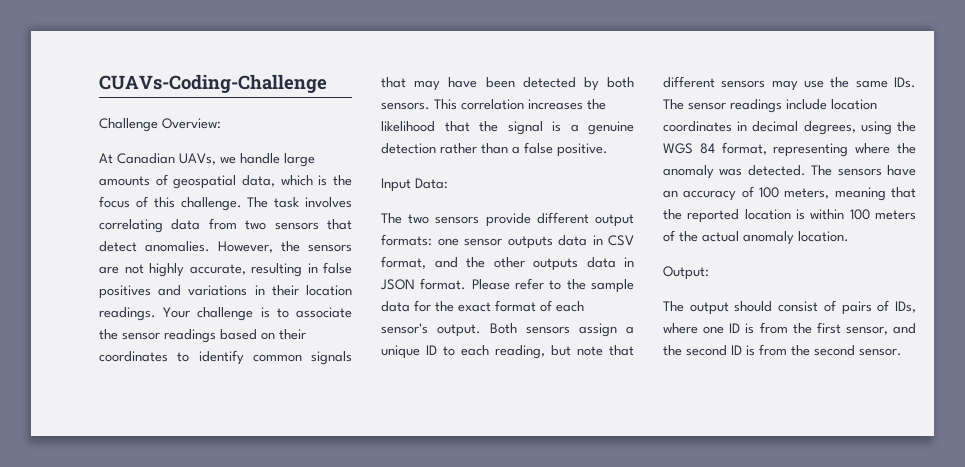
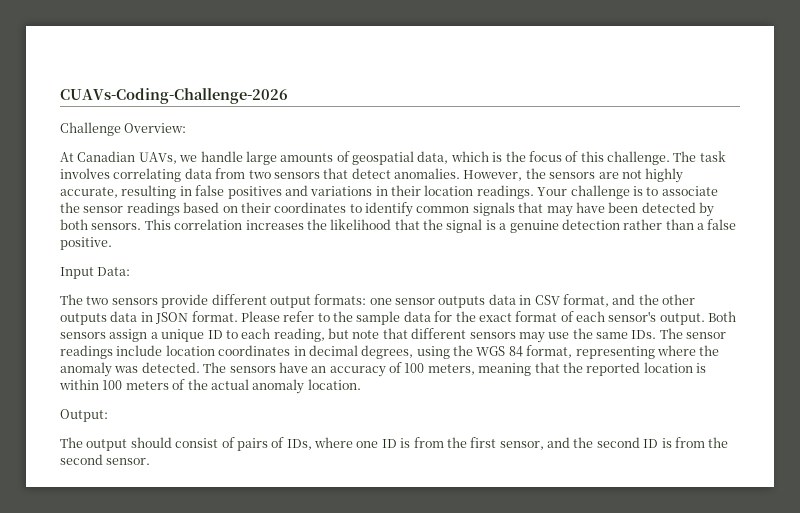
- CUAVs-Coding-Challenge
+ CUAVs-Coding-Challenge-2026

